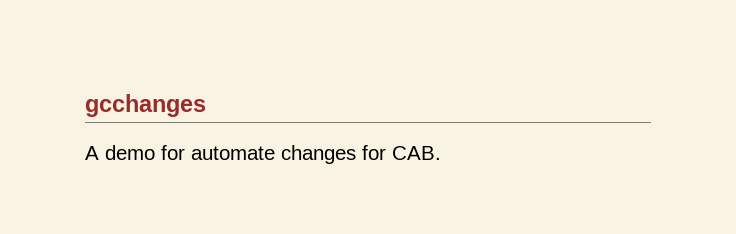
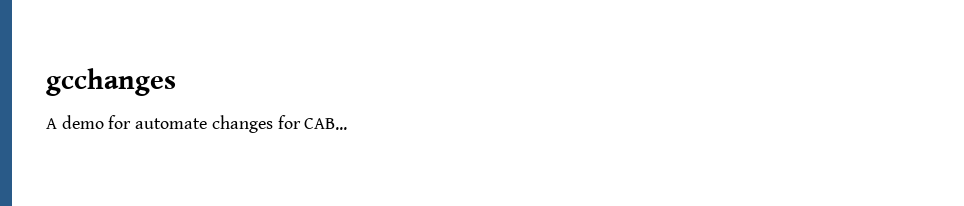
- A demo for automate changes for CAB.
+ A demo for automate changes for CAB...

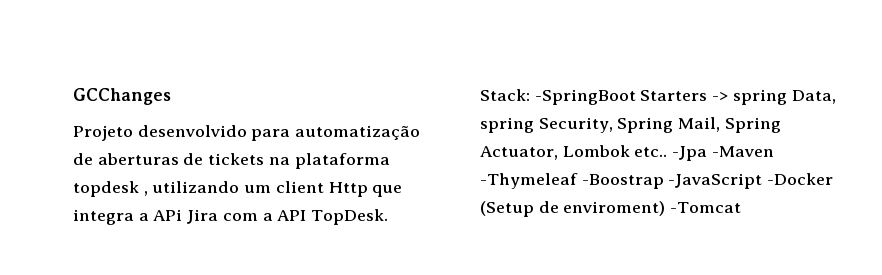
- gcchanges
- A demo for automate changes for CAB...
+ GCChanges
+ Projeto desenvolvido para automatização de aberturas de tickets na plataforma topdesk , utilizando um client Http que integra a APi Jira com a API TopDesk. Stack: -SpringBoot Starters -> spring Data, spring Security, Spring Mail, Spring Actuator, Lombok etc.. -Jpa -Maven -Thymeleaf -Boostrap -JavaScript -Docker (Setup de enviroment) -Tomcat

